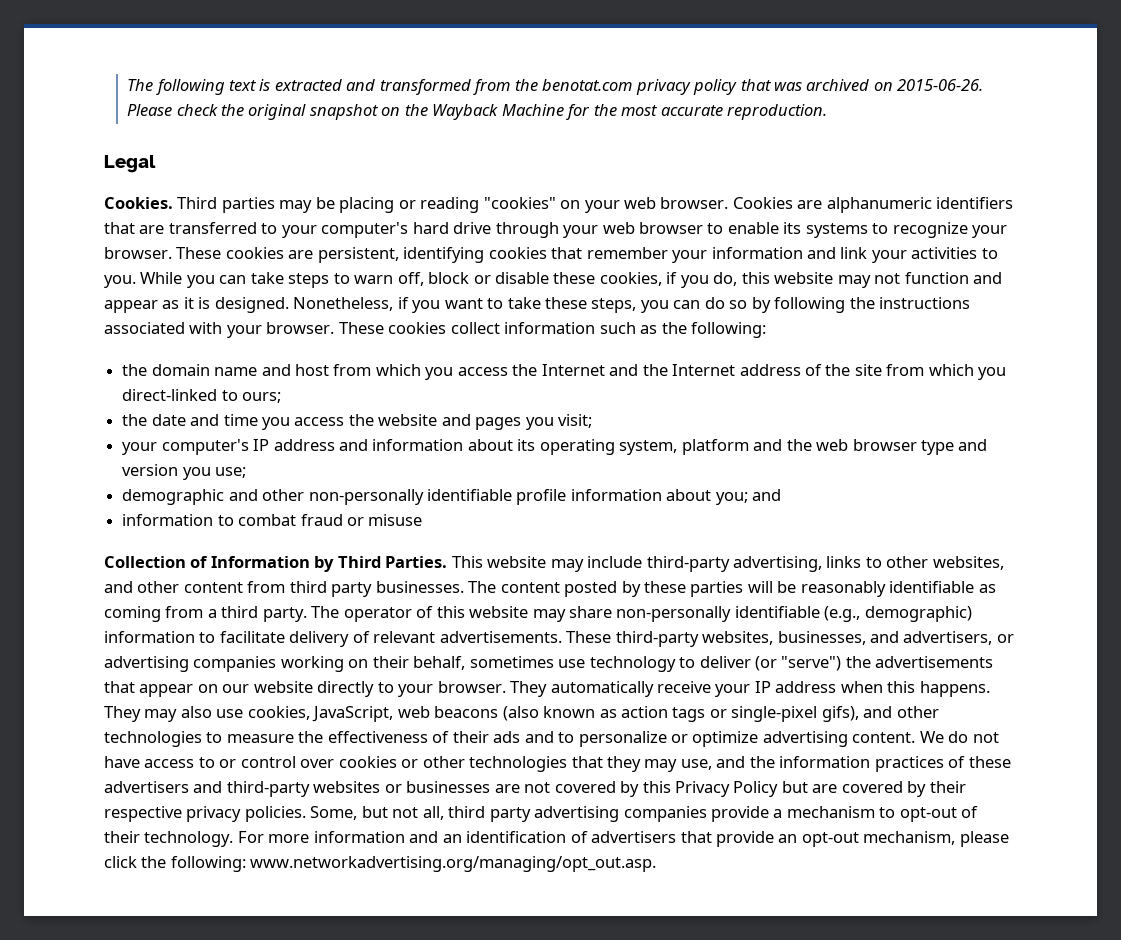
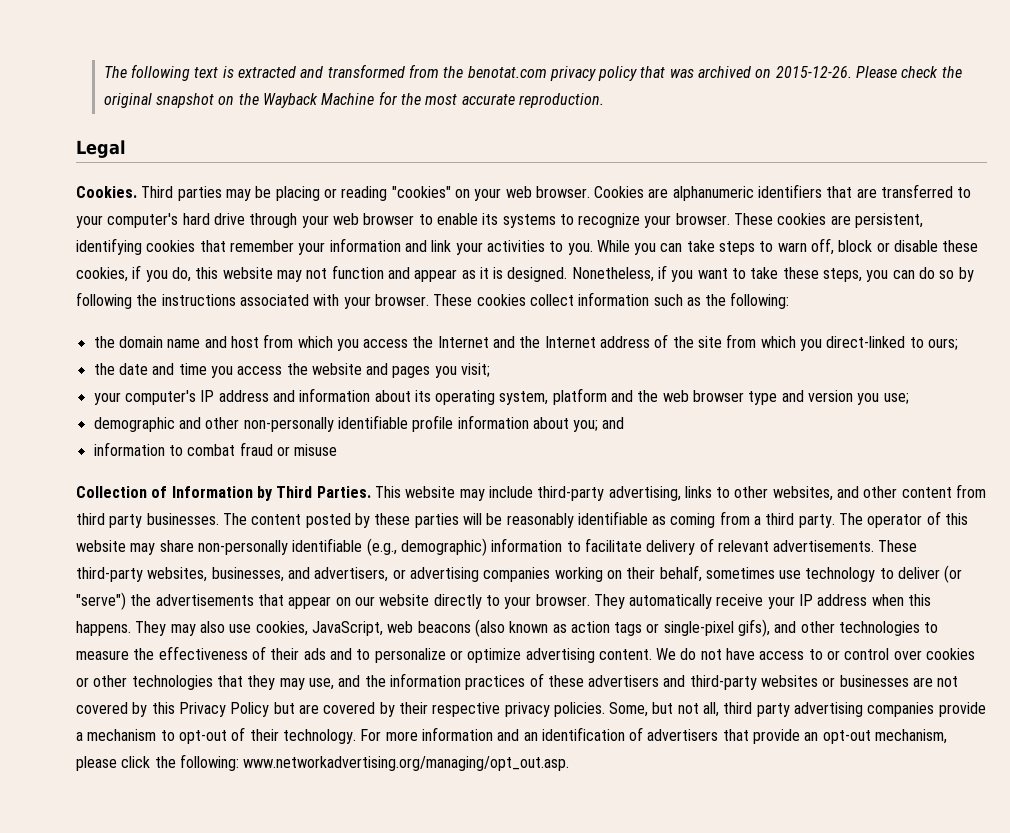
- The following text is extracted and transformed from the benotat.com privacy policy that was archived on 2015-06-26.
+ The following text is extracted and transformed from the benotat.com privacy policy that was archived on 2015-12-26.

